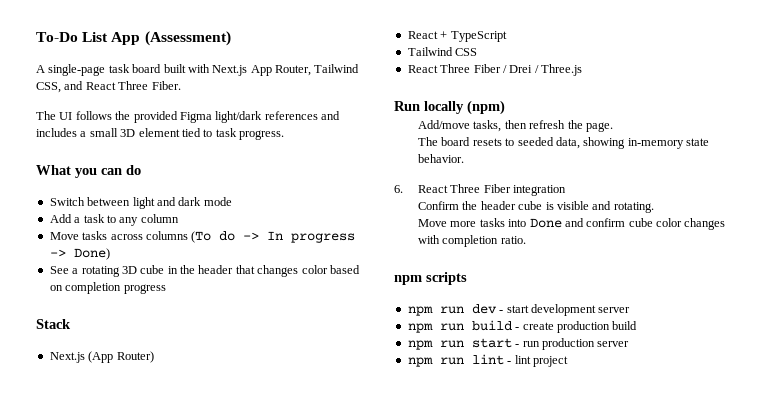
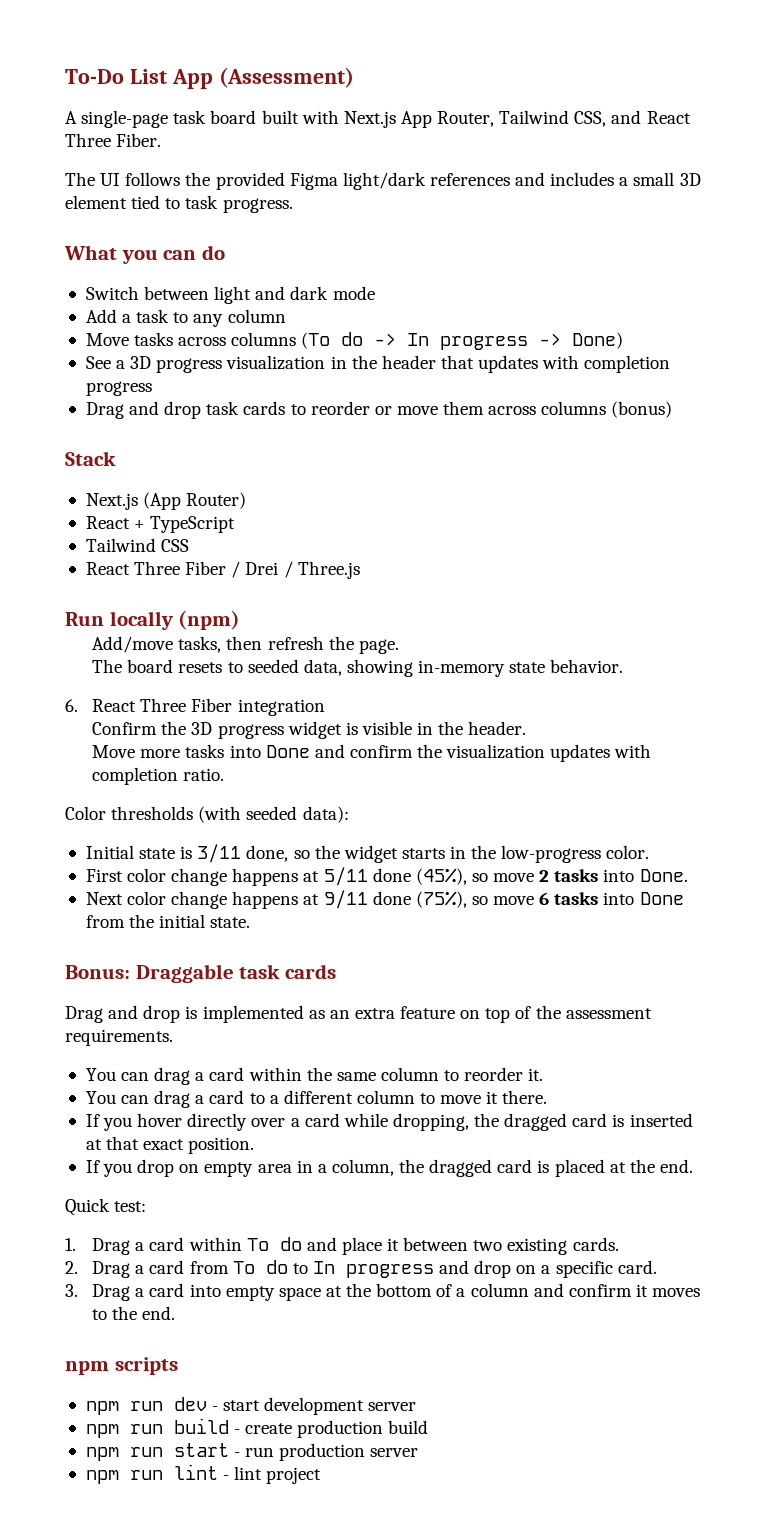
- See a rotating 3D cube in the header that changes color based on completion progress
+ See a 3D progress visualization in the header that updates with completion progress
+ Drag and drop task cards to reorder or move them across columns (bonus)
- Confirm the header cube is visible and rotating.
+ Confirm the 3D progress widget is visible in the header.
- Move more tasks into Done and confirm cube color changes with completion ratio.
+ Move more tasks into Done and confirm the visualization updates with completion ratio.
+ Color thresholds (with seeded data):
+ Initial state is 3/11 done, so the widget starts in the low-progress color.
+ First color change happens at 5/11 done (45%), so move 2 tasks into Done.
+ Next color change happens at 9/11 done (75%), so move 6 tasks into Done from the initial state.
+ Bonus: Draggable task cards
+ Drag and drop is implemented as an extra feature on top of the assessment requirements.
+ You can drag a card within the same column to reorder it.
+ You can drag a card to a different column to move it there.
+ If you hover directly over a card while dropping, the dragged card is inserted at that exact position.
+ If you drop on empty area in a column, the dragged card is placed at the end.
+ Quick test:
+ 1. Drag a card within To do and place it between two existing cards.
+ 2. Drag a card from To do to In progress and drop on a specific card.
+ 3. Drag a card into empty space at the bottom of a column and confirm it moves to the end.

